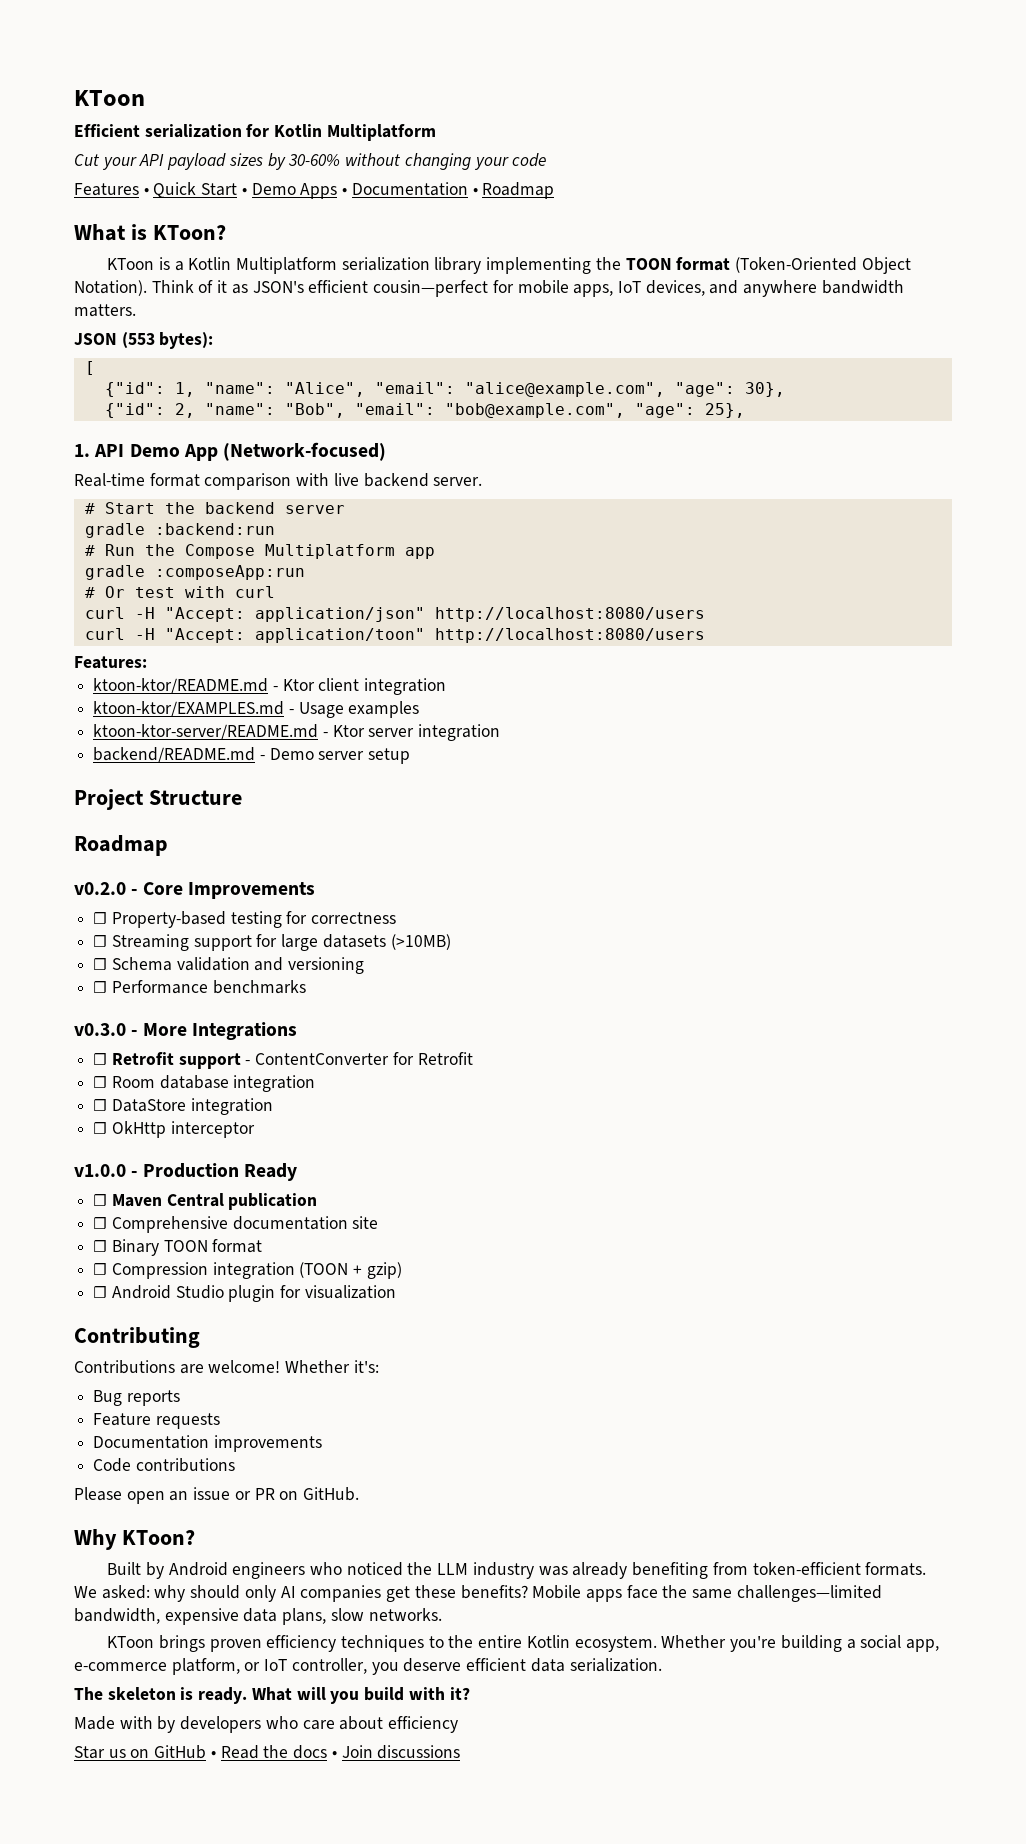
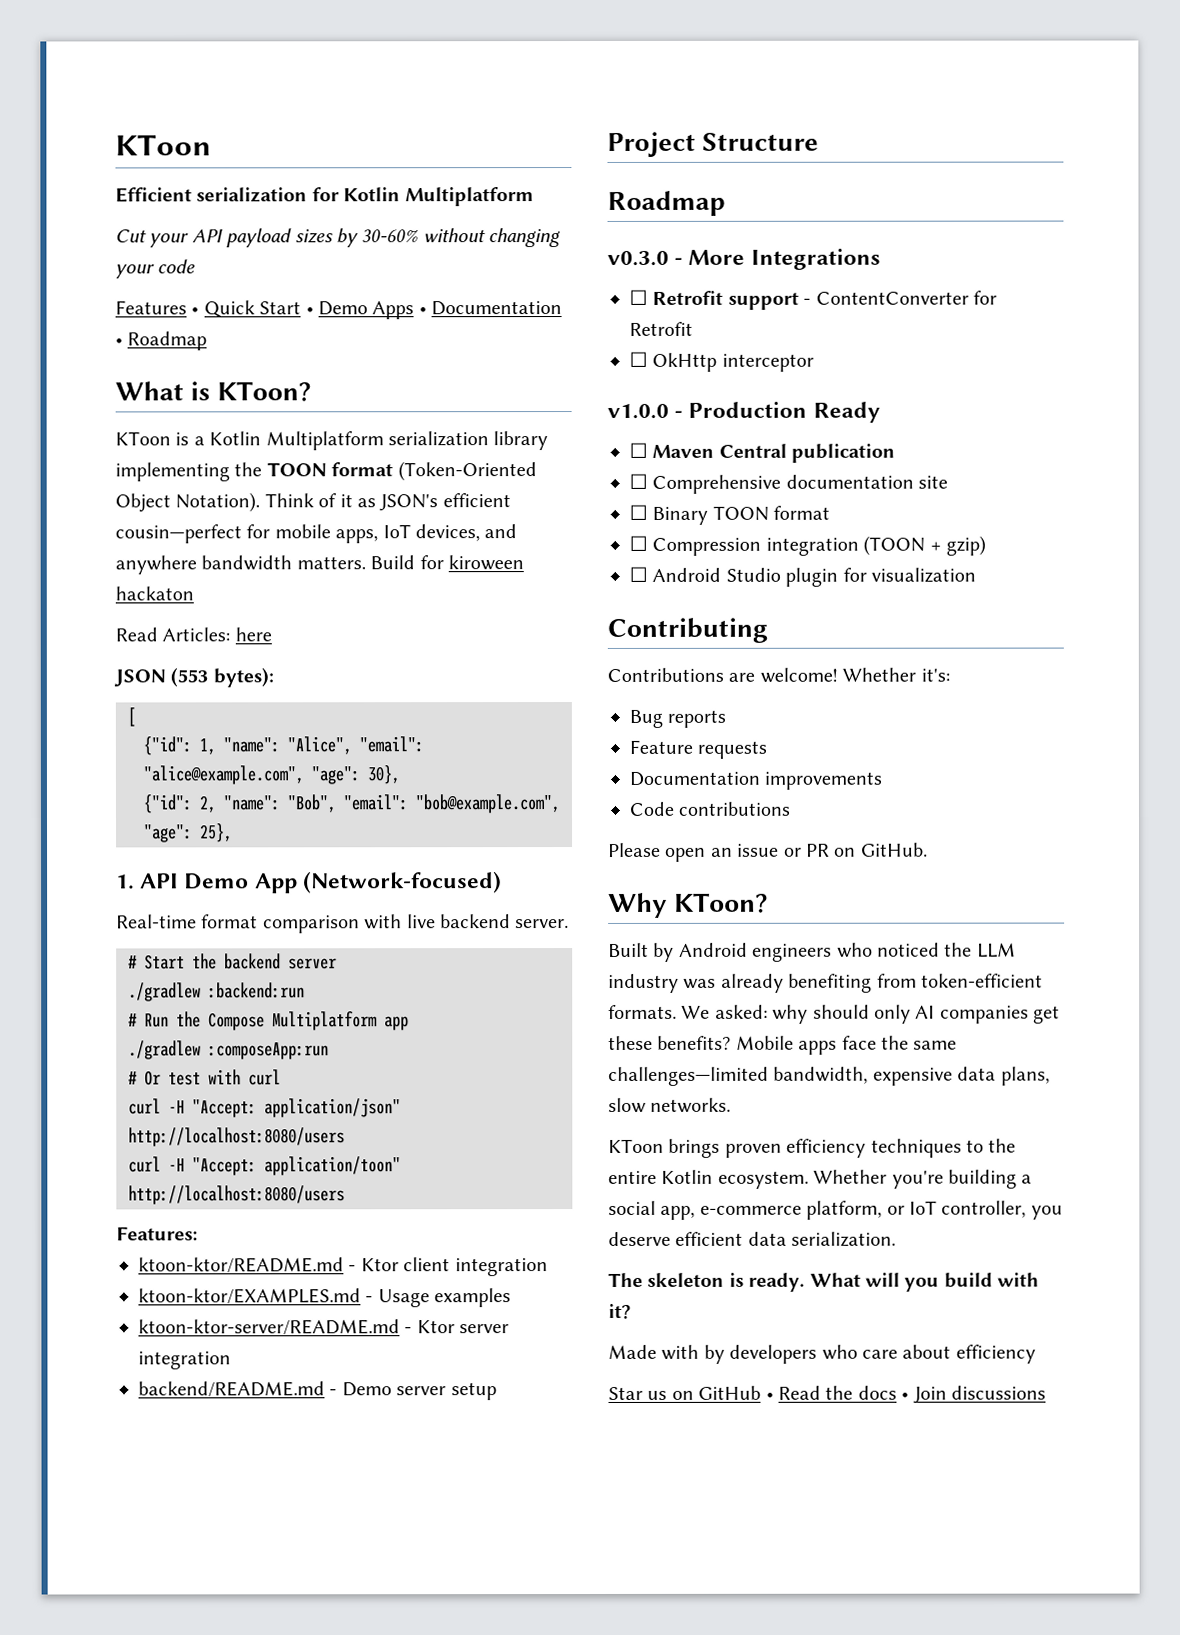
+ Build for kiroween hackaton
+ Read Articles: here
- gradle :backend:run
+ ./gradlew :backend:run
- gradle :composeApp:run
+ ./gradlew :composeApp:run
- v0.2.0 - Core Improvements
- ☐ Property-based testing for correctness
- ☐ Streaming support for large datasets (>10MB)
- ☐ Schema validation and versioning
- ☐ Performance benchmarks
- ☐ Room database integration
- ☐ DataStore integration

